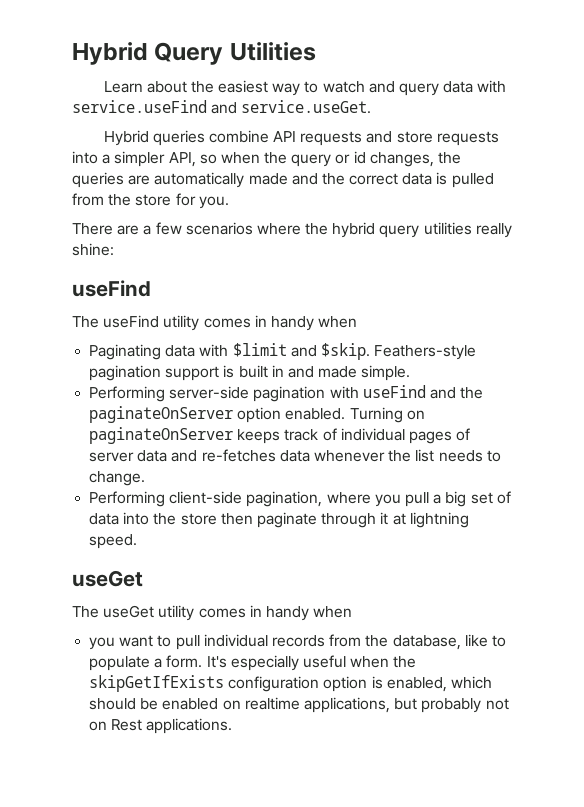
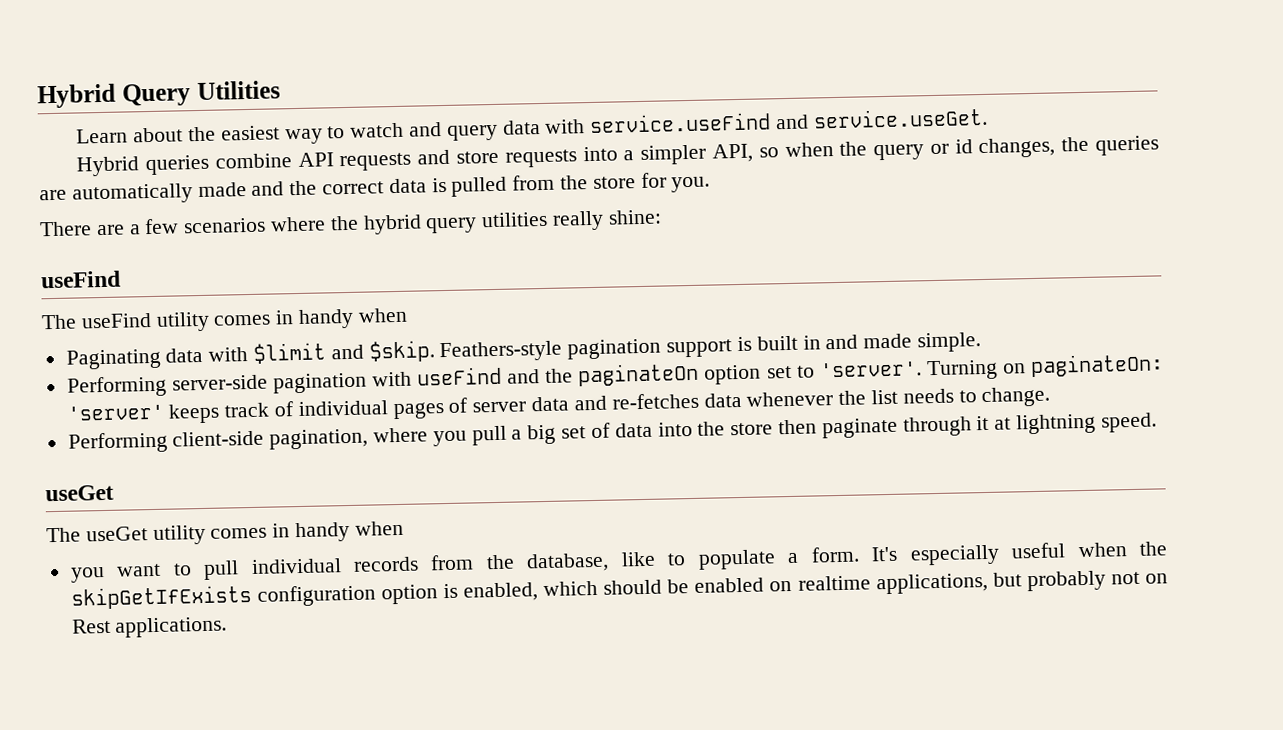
- Performing server-side pagination with useFind and the paginateOnServer option enabled. Turning on paginateOnServer keeps track of individual pages of server data and re-fetches data whenever the list needs to change.
+ Performing server-side pagination with useFind and the paginateOn option set to 'server'. Turning on paginateOn: 'server' keeps track of individual pages of server data and re-fetches data whenever the list needs to change.

